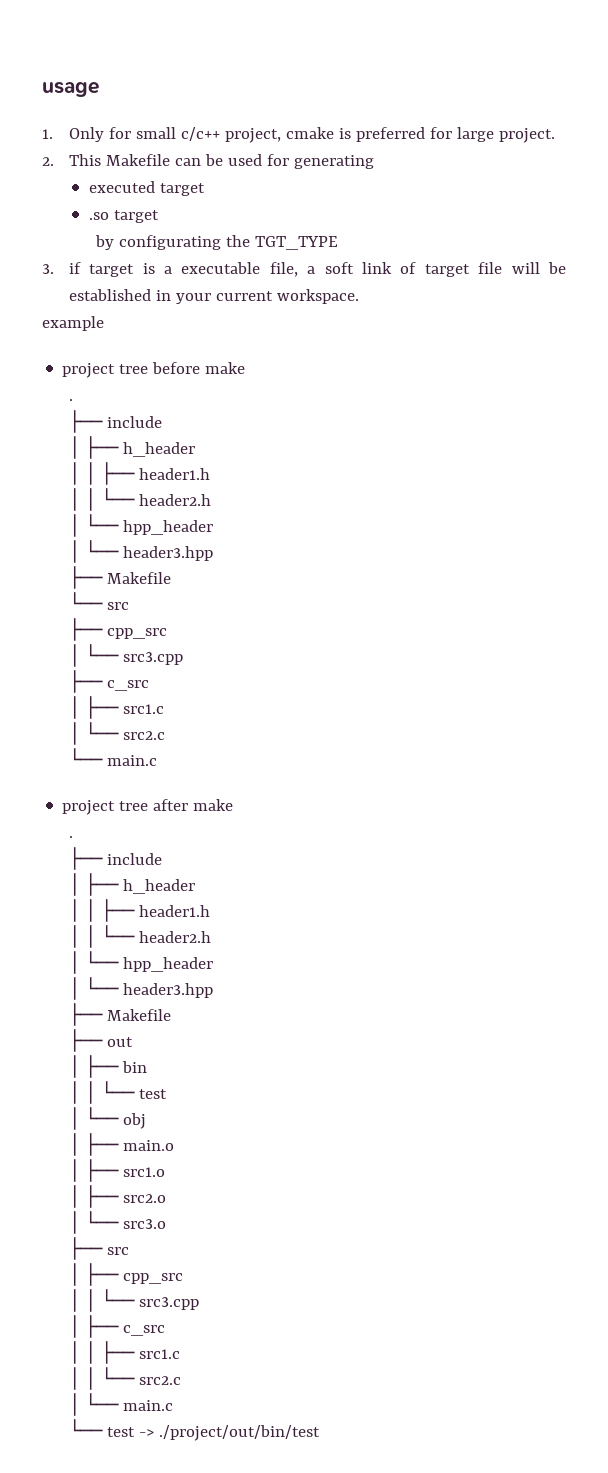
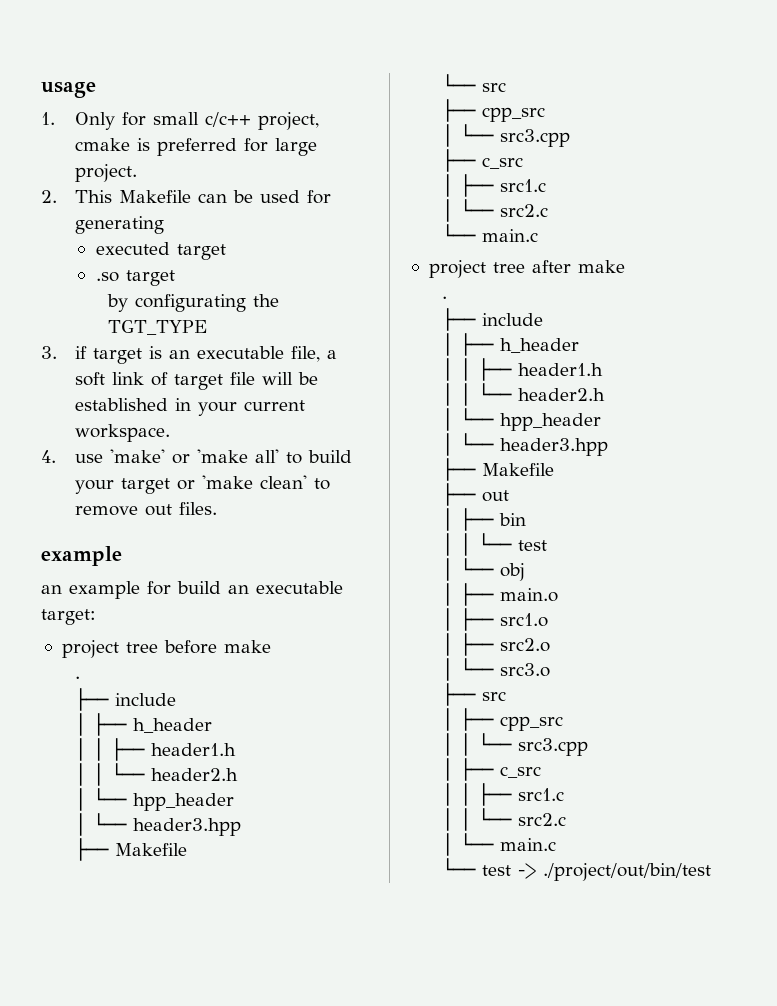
- 3. if target is a executable file, a soft link of target file will be established in your current workspace.
+ 3. if target is an executable file, a soft link of target file will be established in your current workspace.
+ 4. use 'make' or 'make all' to build your target or 'make clean' to remove out files.
  example
+ an example for build an executable target:

